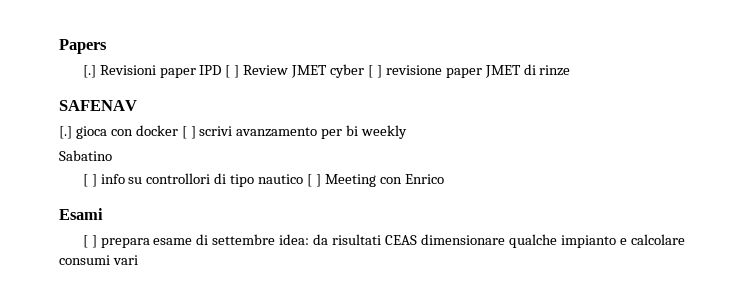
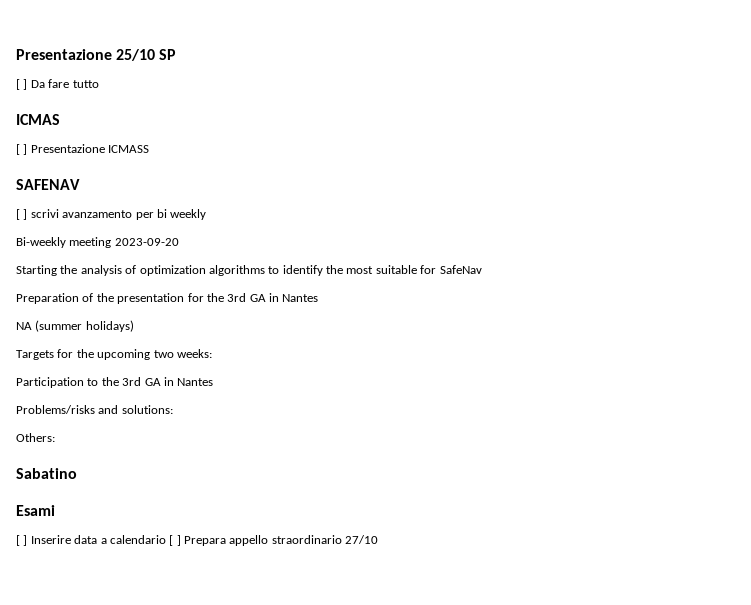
- Papers
- [.] Revisioni paper IPD [ ] Review JMET cyber [ ] revisione paper JMET di rinze
+ Presentazione 25/10 SP
+ [ ] Da fare tutto
+ ICMAS
+ [ ] Presentazione ICMASS
  SAFENAV
- [.] gioca con docker [ ] scrivi avanzamento per bi weekly
+ [ ] scrivi avanzamento per bi weekly
+ Bi-weekly meeting 2023-09-20
+ Starting the analysis of optimization algorithms to identify the most suitable for SafeNav
+ Preparation of the presentation for the 3rd GA in Nantes
+ NA (summer holidays)
+ Targets for the upcoming two weeks:
+ Participation to the 3rd GA in Nantes
+ Problems/risks and solutions:
+ Others:
  Sabatino
- [ ] info su controllori di tipo nautico [ ] Meeting con Enrico
  Esami
- [ ] prepara esame di settembre idea: da risultati CEAS dimensionare qualche impianto e calcolare consumi vari
+ [ ] Inserire data a calendario [ ] Prepara appello straordinario 27/10

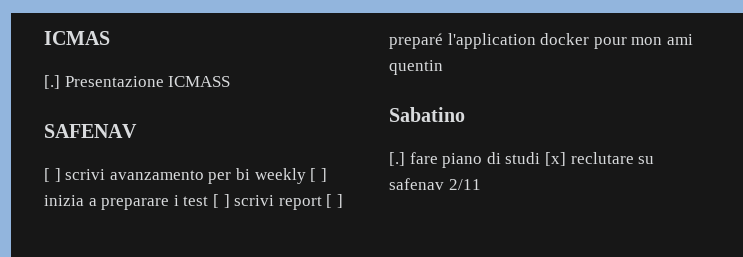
- Presentazione 25/10 SP
- [ ] Da fare tutto
- [ ] Presentazione ICMASS
+ [.] Presentazione ICMASS
- [ ] scrivi avanzamento per bi weekly
- Bi-weekly meeting 2023-09-20
- Starting the analysis of optimization algorithms to identify the most suitable for SafeNav
- Preparation of the presentation for the 3rd GA in Nantes
- NA (summer holidays)
- Targets for the upcoming two weeks:
- Participation to the 3rd GA in Nantes
- Problems/risks and solutions:
- Others:
+ [ ] scrivi avanzamento per bi weekly [ ] inizia a preparare i test [ ] scrivi report [ ] preparé l'application docker pour mon ami quentin
  Sabatino
- Esami
- [ ] Inserire data a calendario [ ] Prepara appello straordinario 27/10
+ [.] fare piano di studi [x] reclutare su safenav 2/11

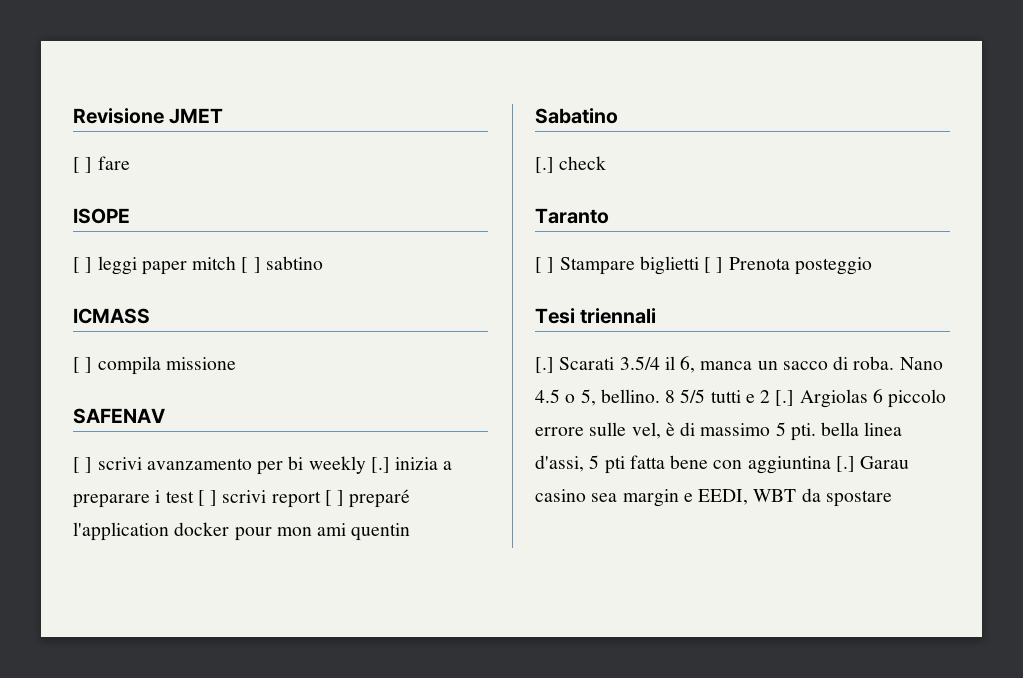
- ICMAS
- [.] Presentazione ICMASS
+ Revisione JMET
+ [ ] fare
+ ISOPE
+ [ ] leggi paper mitch [ ] sabtino
+ ICMASS
+ [ ] compila missione
- [ ] scrivi avanzamento per bi weekly [ ] inizia a preparare i test [ ] scrivi report [ ] preparé l'application docker pour mon ami quentin
+ [ ] scrivi avanzamento per bi weekly [.] inizia a preparare i test [ ] scrivi report [ ] preparé l'application docker pour mon ami quentin
- [.] fare piano di studi [x] reclutare su safenav 2/11
+ [.] check
+ Taranto
+ [ ] Stampare biglietti [ ] Prenota posteggio
+ Tesi triennali
+ [.] Scarati 3.5/4 il 6, manca un sacco di roba. Nano 4.5 o 5, bellino. 8 5/5 tutti e 2 [.] Argiolas 6 piccolo errore sulle vel, è di massimo 5 pti. bella linea d'assi, 5 pti fatta bene con aggiuntina [.] Garau casino sea margin e EEDI, WBT da spostare

